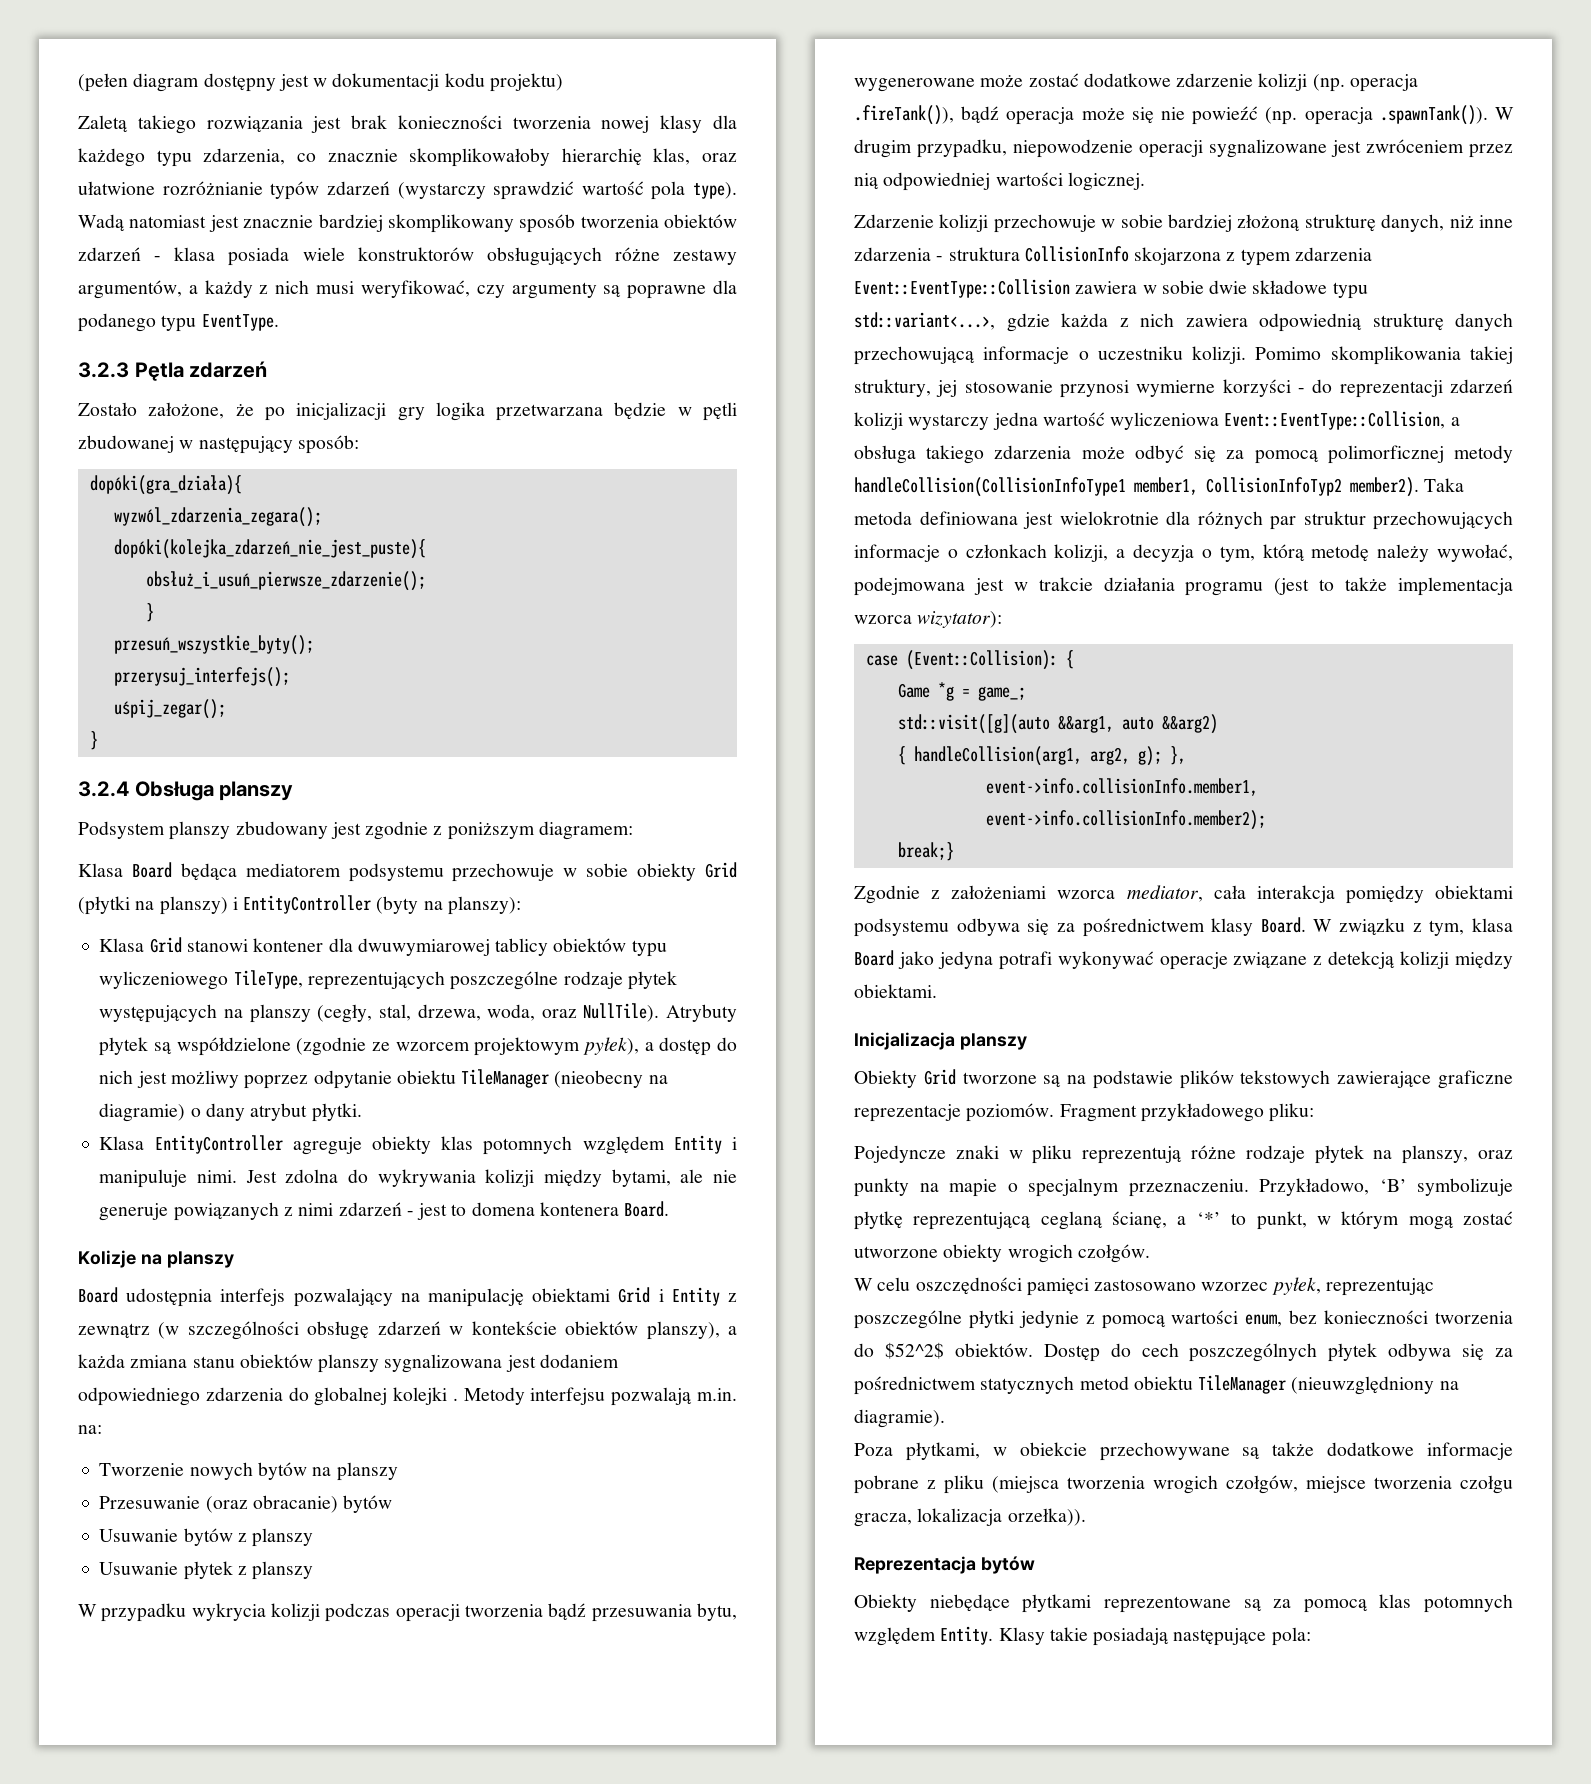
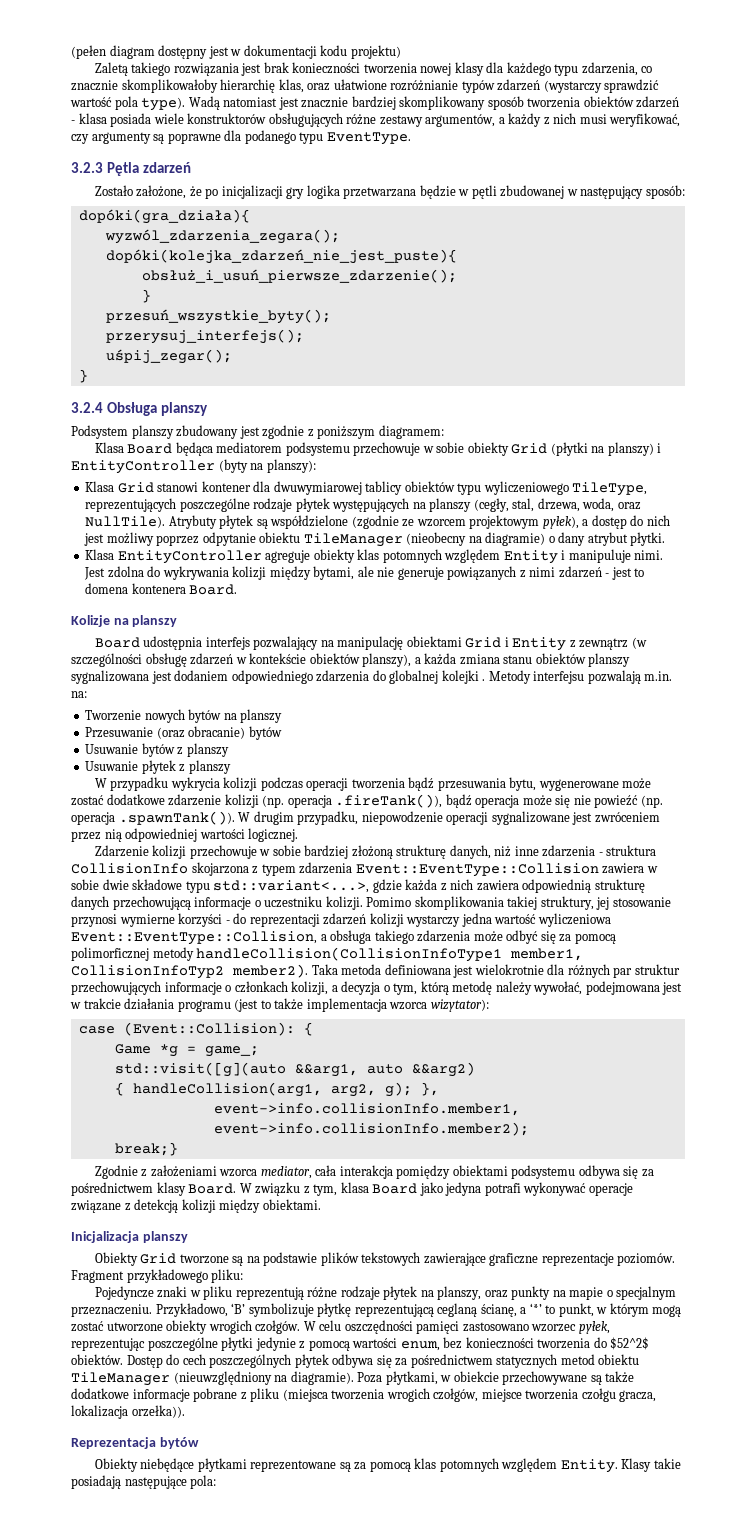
- Przykładowo, ‘B’ symbolizuje płytkę reprezentującą ceglaną ścianę, a ‘*’ to punkt, w którym mogą zostać utworzone obiekty wrogich czołgów.
- W celu oszczędności pamięci zastosowano wzorzec pyłek, reprezentując poszczególne płytki jedynie z pomocą wartości enum, bez konieczności tworzenia do $52^2$ obiektów.
+ Przykładowo, ‘B’ symbolizuje płytkę reprezentującą ceglaną ścianę, a ‘*’ to punkt, w którym mogą zostać utworzone obiekty wrogich czołgów. W celu oszczędności pamięci zastosowano wzorzec pyłek, reprezentując poszczególne płytki jedynie z pomocą wartości enum, bez konieczności tworzenia do $52^2$ obiektów.
- Dostęp do cech poszczególnych płytek odbywa się za pośrednictwem statycznych metod obiektu TileManager (nieuwzględniony na diagramie).
- Poza płytkami, w obiekcie przechowywane są także dodatkowe informacje pobrane z pliku (miejsca tworzenia wrogich czołgów, miejsce tworzenia czołgu gracza, lokalizacja orzełka)).
+ Dostęp do cech poszczególnych płytek odbywa się za pośrednictwem statycznych metod obiektu TileManager (nieuwzględniony na diagramie). Poza płytkami, w obiekcie przechowywane są także dodatkowe informacje pobrane z pliku (miejsca tworzenia wrogich czołgów, miejsce tworzenia czołgu gracza, lokalizacja orzełka)).

